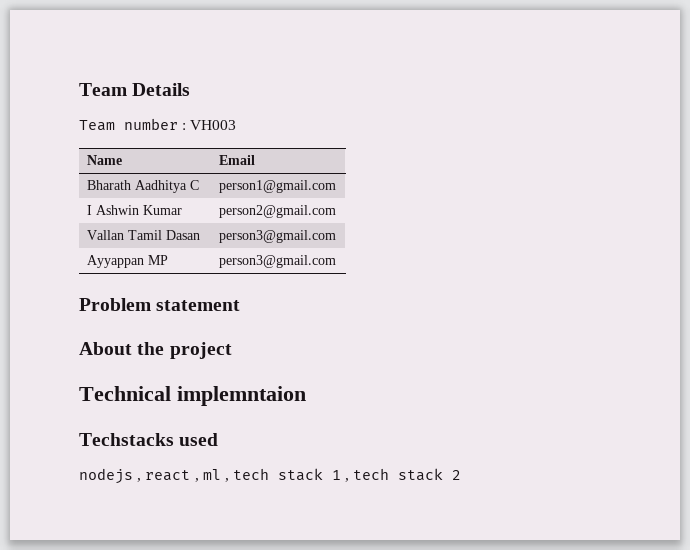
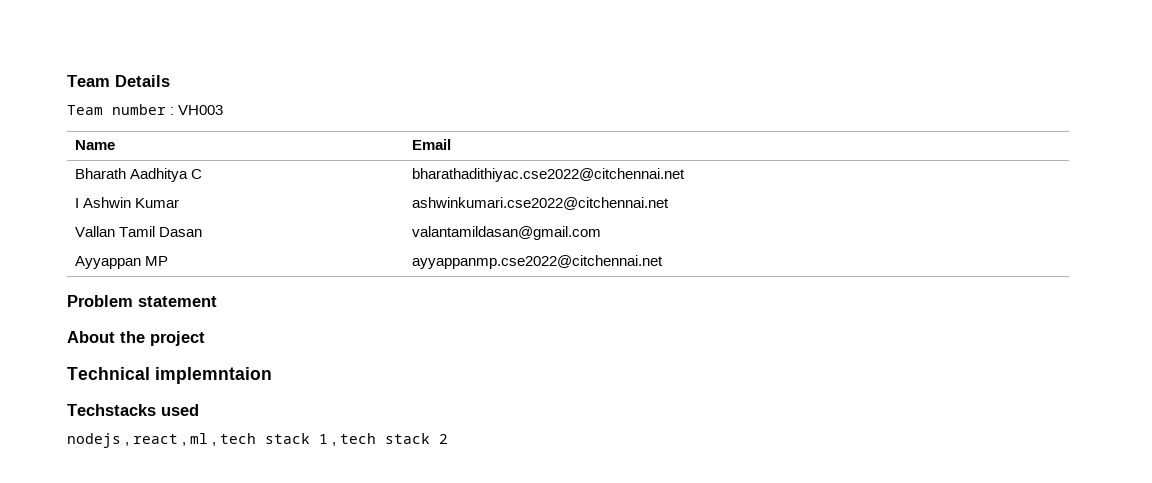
- Bharath Aadhitya C | person1@gmail.com
+ Bharath Aadhitya C | bharathadithiyac.cse2022@citchennai.net
- I Ashwin Kumar | person2@gmail.com
+ I Ashwin Kumar | ashwinkumari.cse2022@citchennai.net
- Vallan Tamil Dasan | person3@gmail.com
+ Vallan Tamil Dasan | valantamildasan@gmail.com
- Ayyappan MP | person3@gmail.com
+ Ayyappan MP | ayyappanmp.cse2022@citchennai.net

